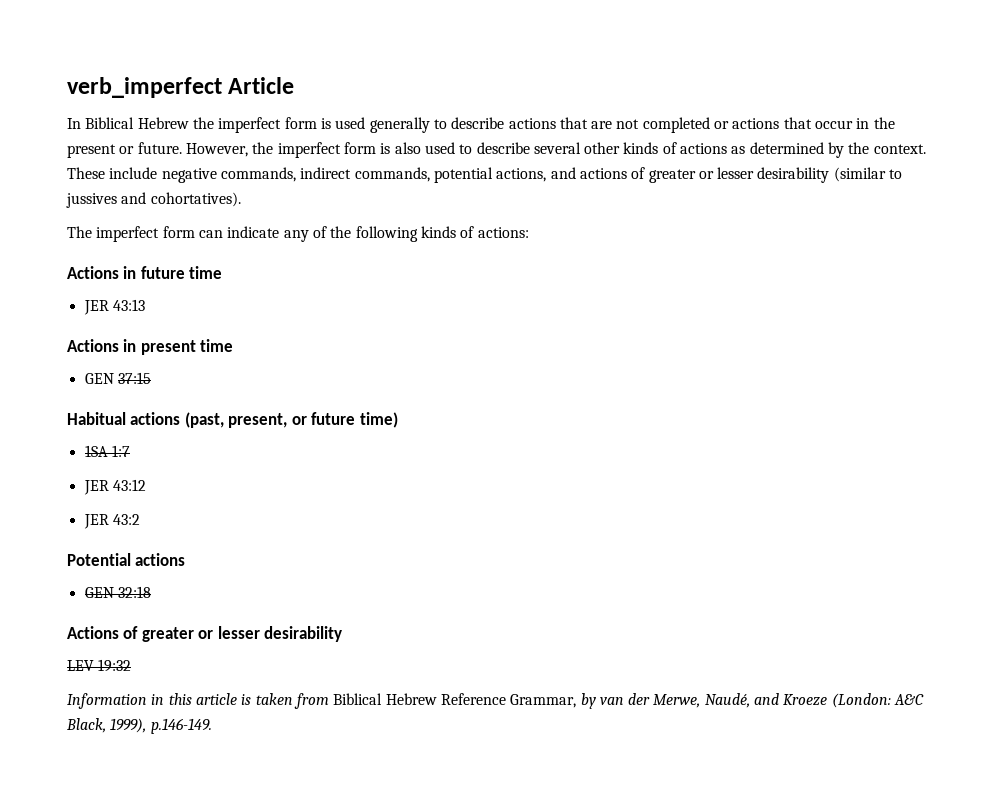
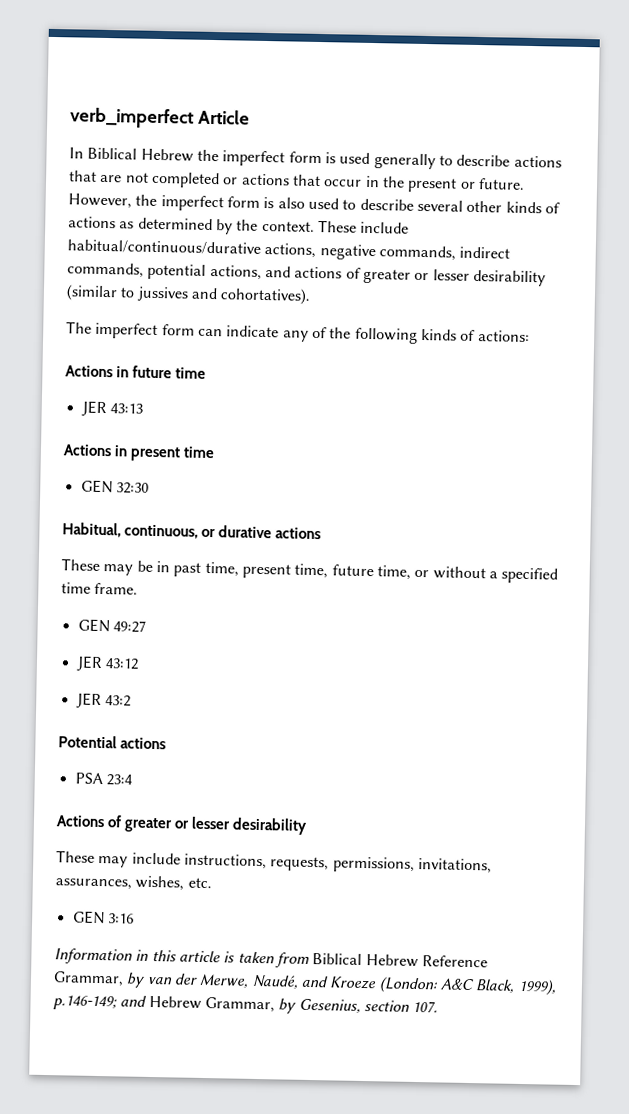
- These include negative commands, indirect commands, potential actions, and actions of greater or lesser desirability (similar to jussives and cohortatives).
+ These include habitual/continuous/durative actions, negative commands, indirect commands, potential actions, and actions of greater or lesser desirability (similar to jussives and cohortatives).
- GEN 37:15
- Habitual actions (past, present, or future time)
- 1SA 1:7
+ GEN 32:30
+ Habitual, continuous, or durative actions
+ These may be in past time, present time, future time, or without a specified time frame.
+ GEN 49:27
- GEN 32:18
+ PSA 23:4
- LEV 19:32
+ These may include instructions, requests, permissions, invitations, assurances, wishes, etc.
+ GEN 3:16
- Information in this article is taken from Biblical Hebrew Reference Grammar, by van der Merwe, Naudé, and Kroeze (London: A&C Black, 1999), p.146-149.
+ Information in this article is taken from Biblical Hebrew Reference Grammar, by van der Merwe, Naudé, and Kroeze (London: A&C Black, 1999), p.146-149; and Hebrew Grammar, by Gesenius, section 107.

